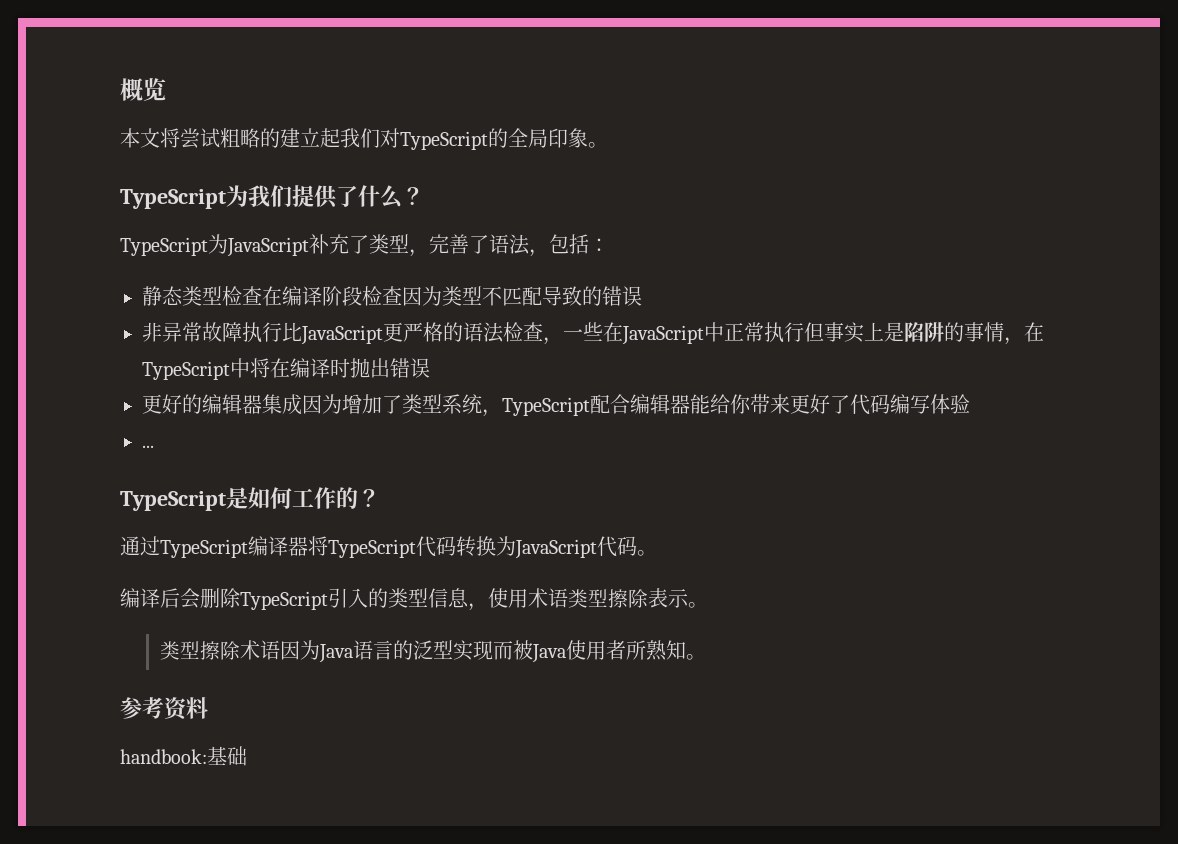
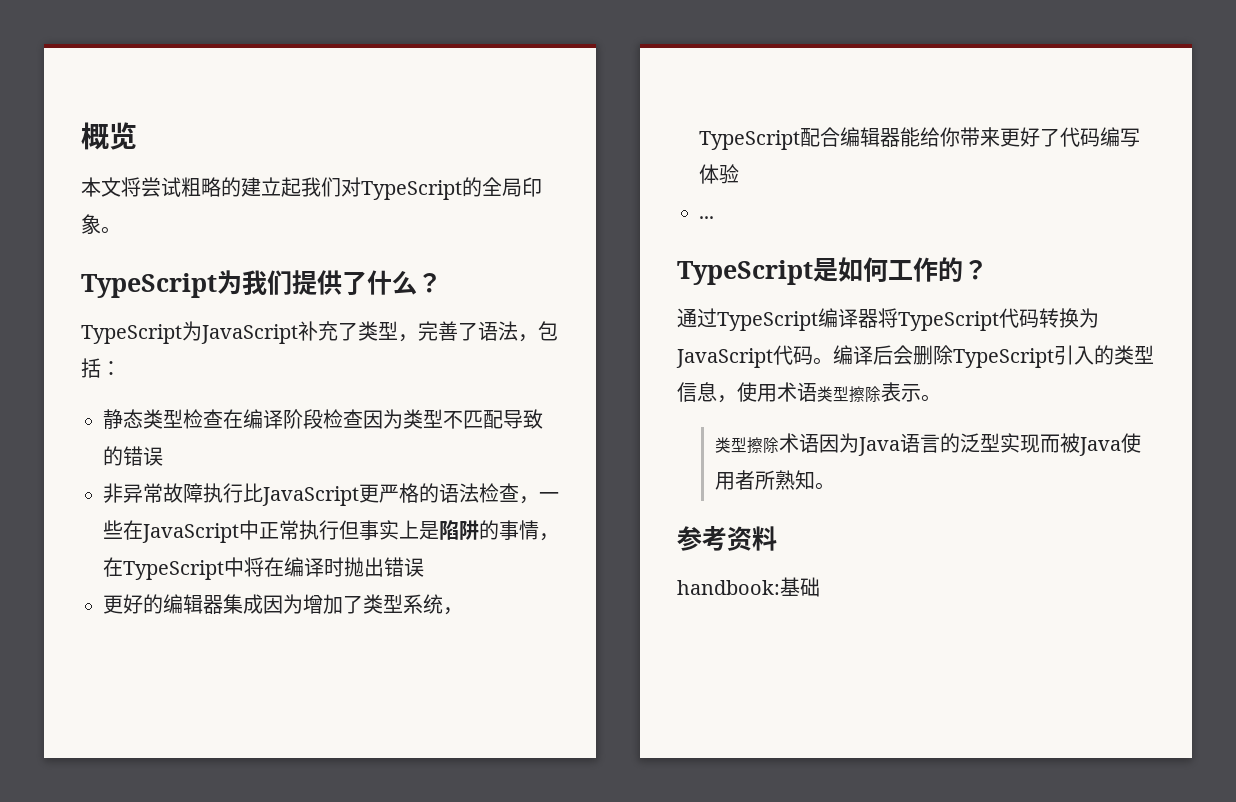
- 通过TypeScript编译器将TypeScript代码转换为JavaScript代码。
- 编译后会删除TypeScript引入的类型信息，使用术语类型擦除表示。
+ 通过TypeScript编译器将TypeScript代码转换为JavaScript代码。编译后会删除TypeScript引入的类型信息，使用术语类型擦除表示。

